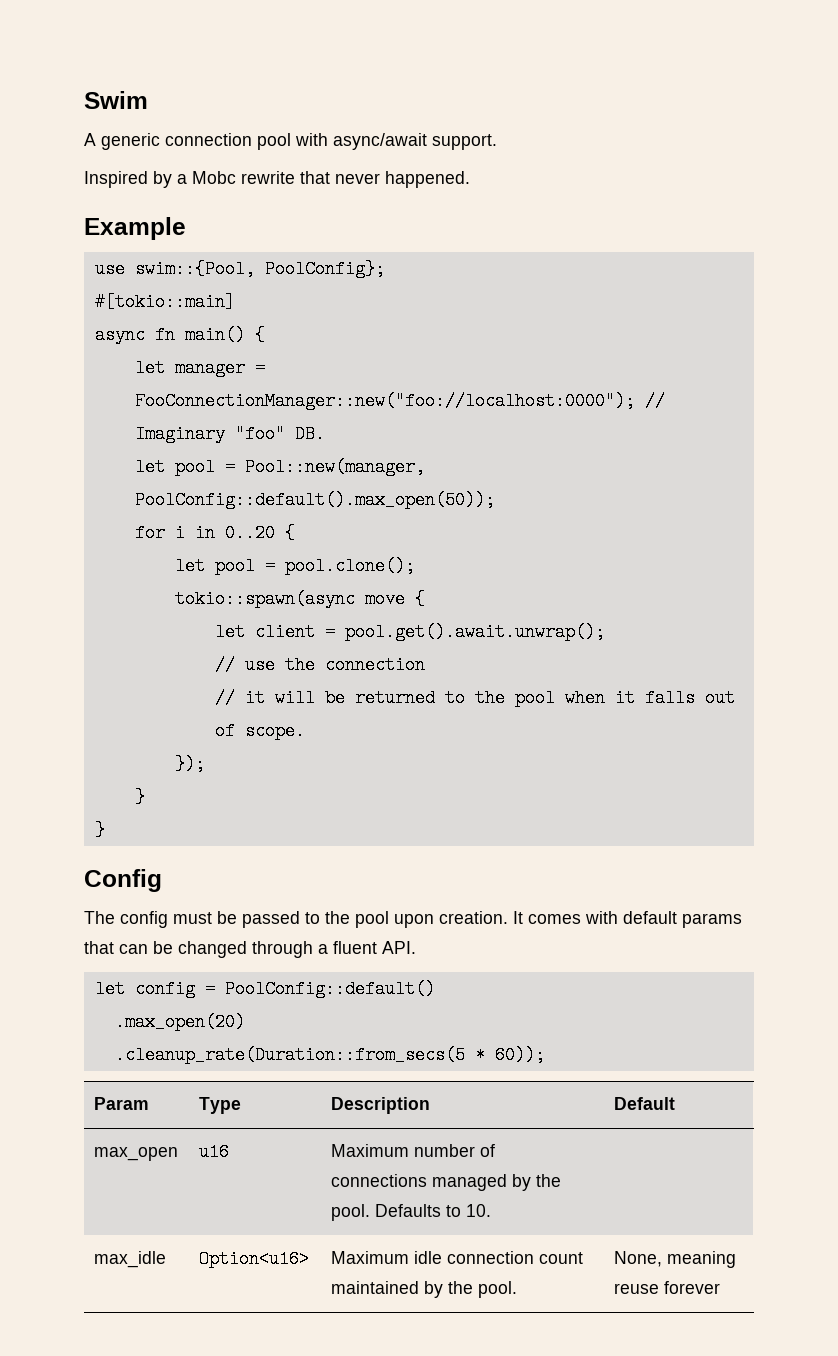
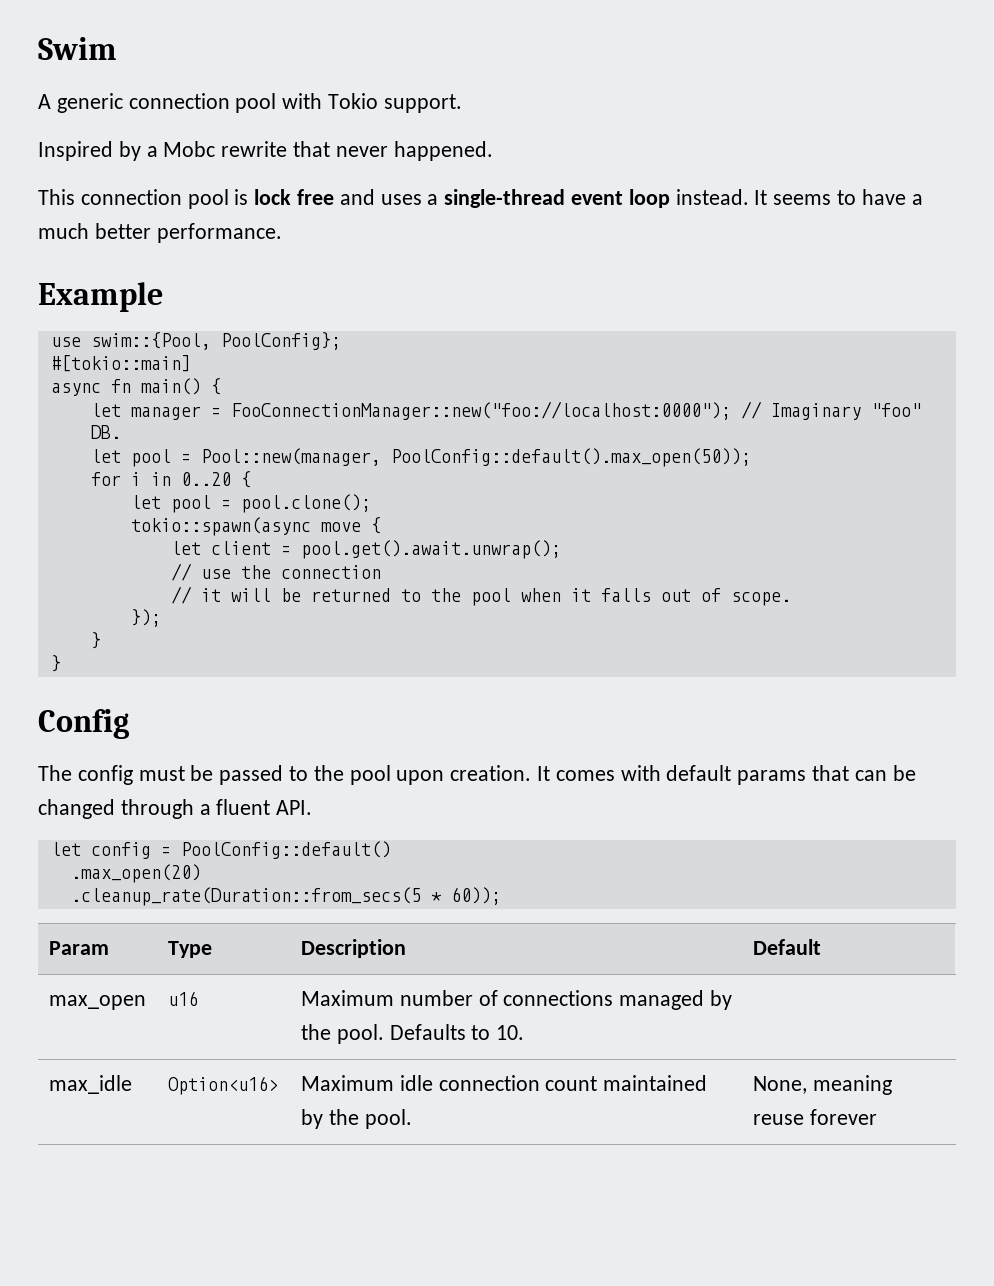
- A generic connection pool with async/await support.
+ A generic connection pool with Tokio support.
+ This connection pool is lock free and uses a single-thread event loop instead. It seems to have a much better performance.

